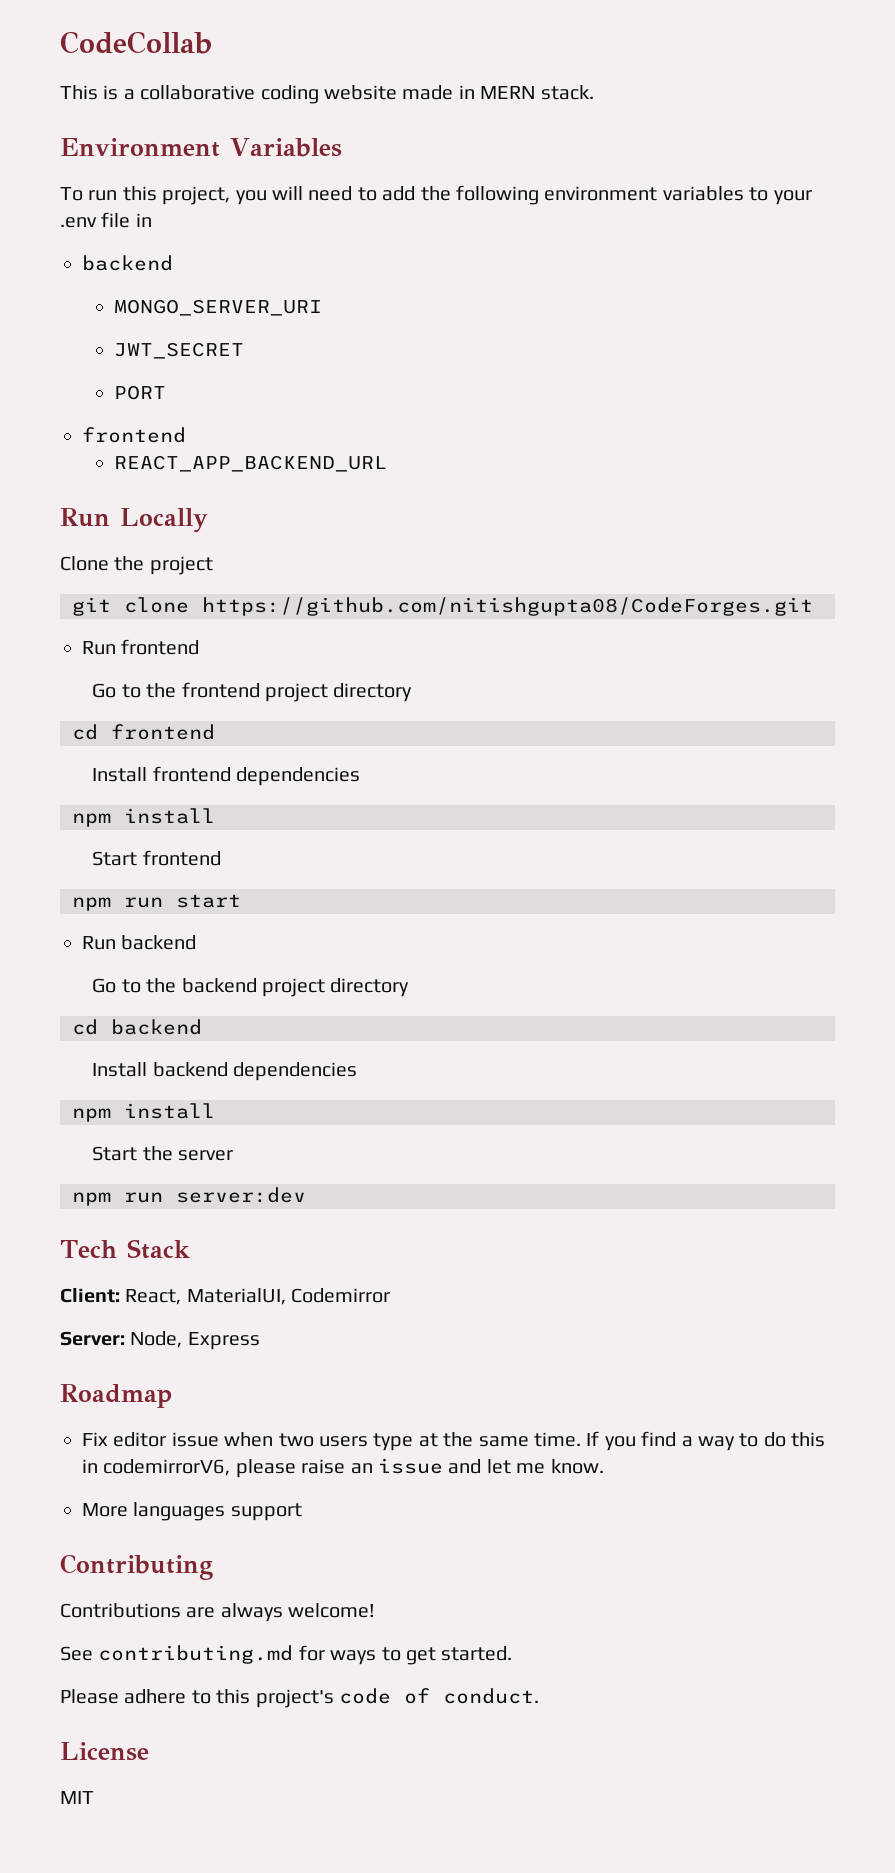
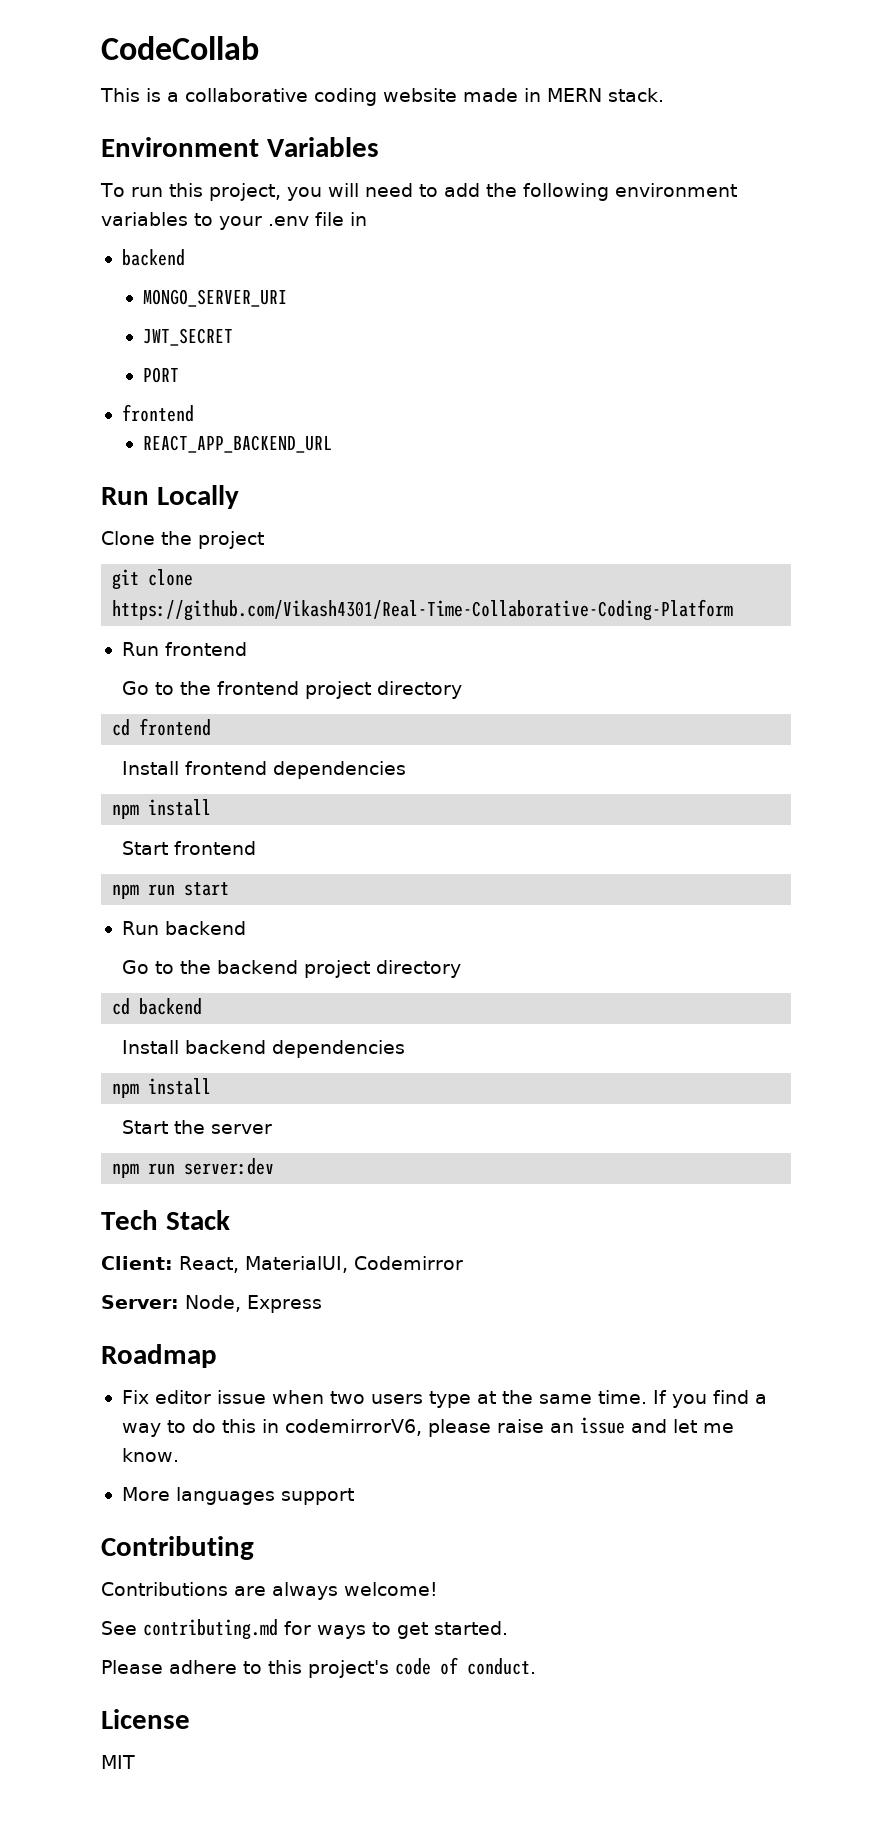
- git clone https://github.com/nitishgupta08/CodeForges.git
+ git clone https://github.com/Vikash4301/Real-Time-Collaborative-Coding-Platform

